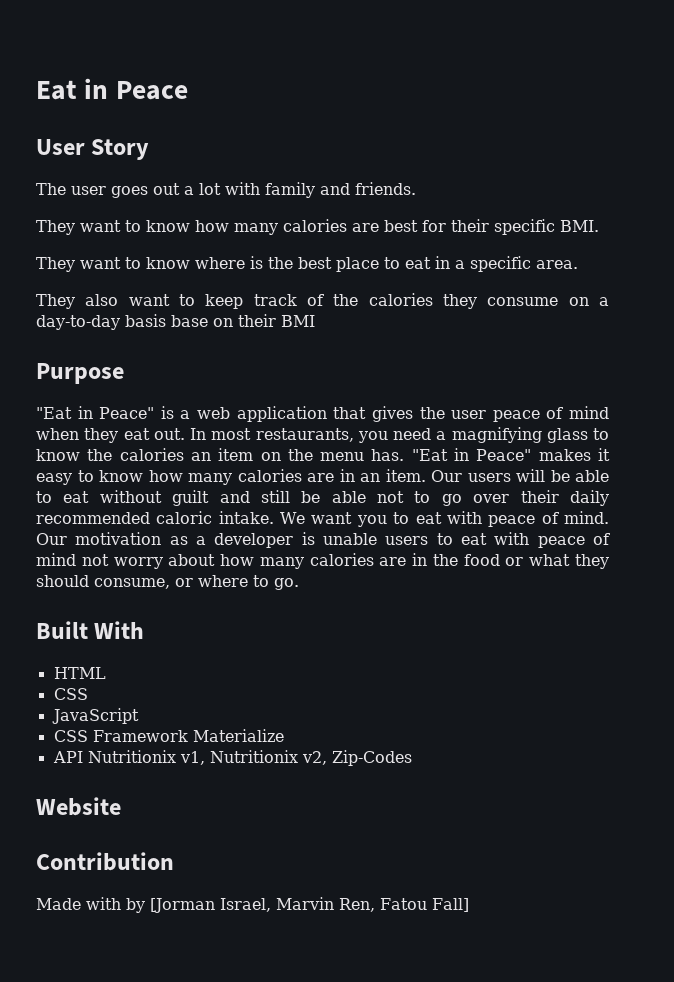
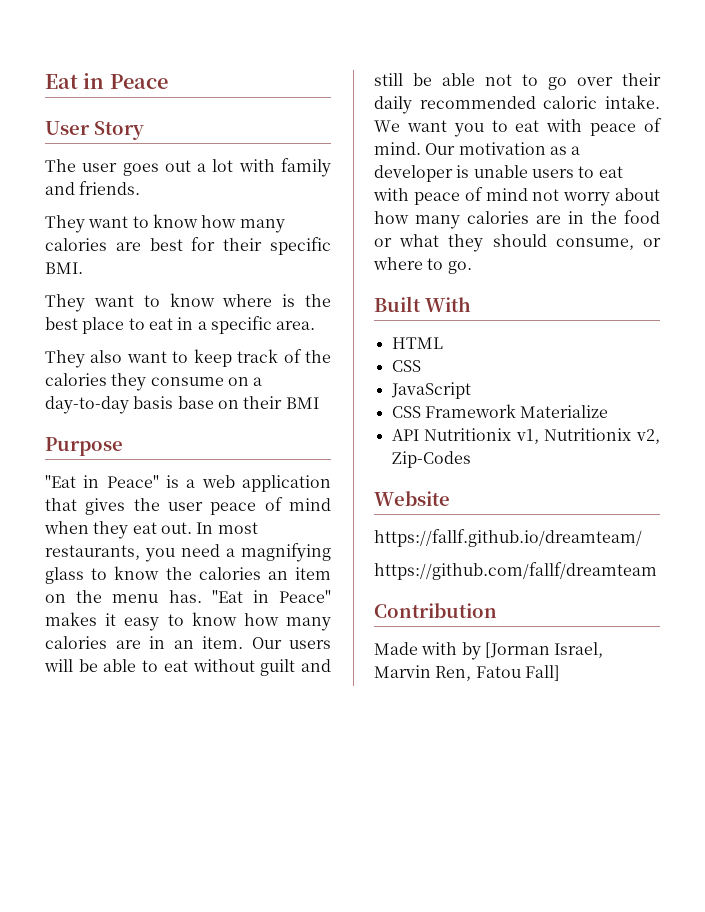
+ https://fallf.github.io/dreamteam/
+ https://github.com/fallf/dreamteam

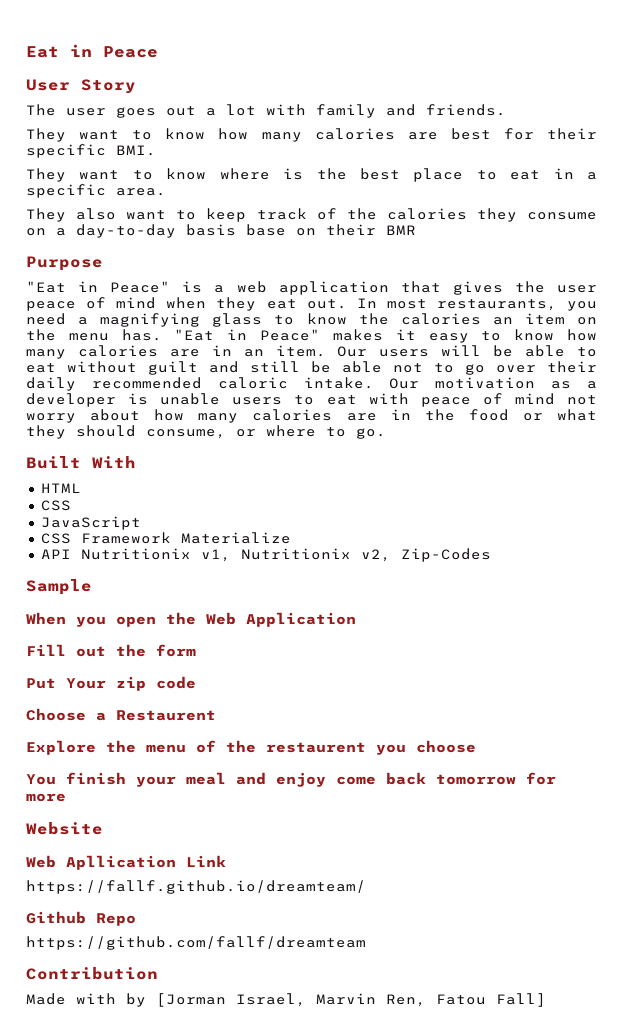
- They also want to keep track of the calories they consume on a day-to-day basis base on their BMI
+ They also want to keep track of the calories they consume on a day-to-day basis base on their BMR
- We want you to eat with peace of mind.
+ Sample
+ When you open the Web Application
+ Fill out the form
+ Put Your zip code
+ Choose a Restaurent
+ Explore the menu of the restaurent you choose
+ You finish your meal and enjoy come back tomorrow for more
  Website
+ Web Apllication Link
+ Github Repo

